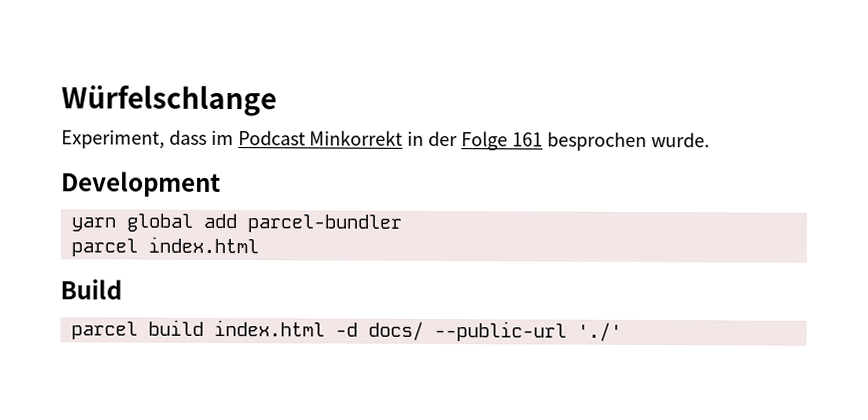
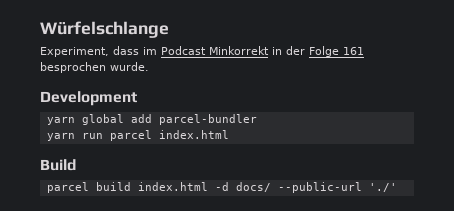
- parcel index.html
+ yarn run parcel index.html

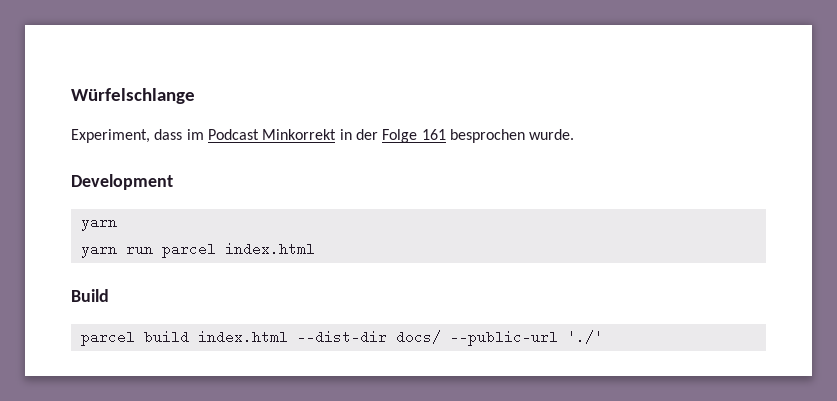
  Development
- yarn global add parcel-bundler
+ yarn
- parcel build index.html -d docs/ --public-url './'
+ parcel build index.html --dist-dir docs/ --public-url './'

